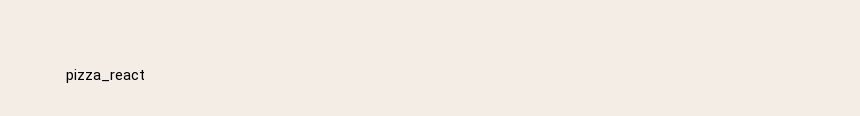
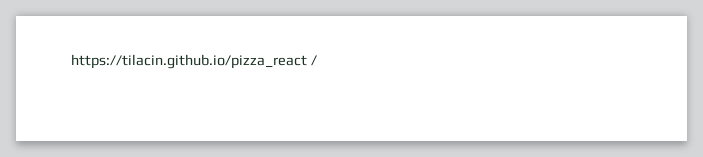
- pizza_react
+ https://tilacin.github.io/pizza_react /

